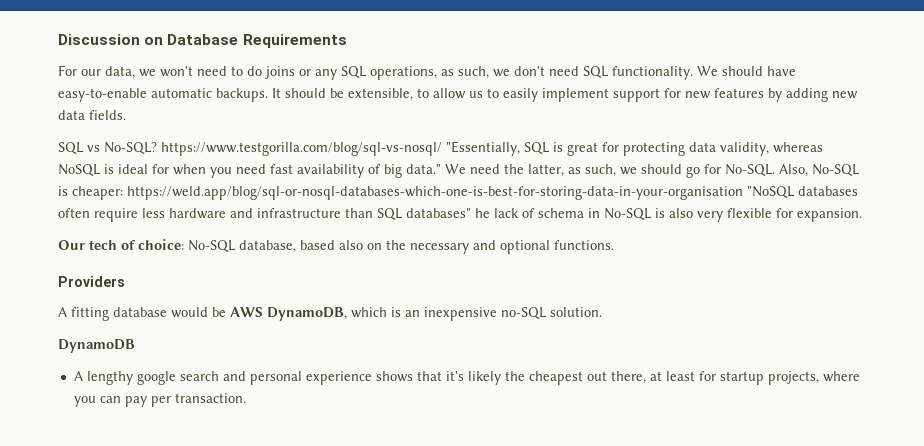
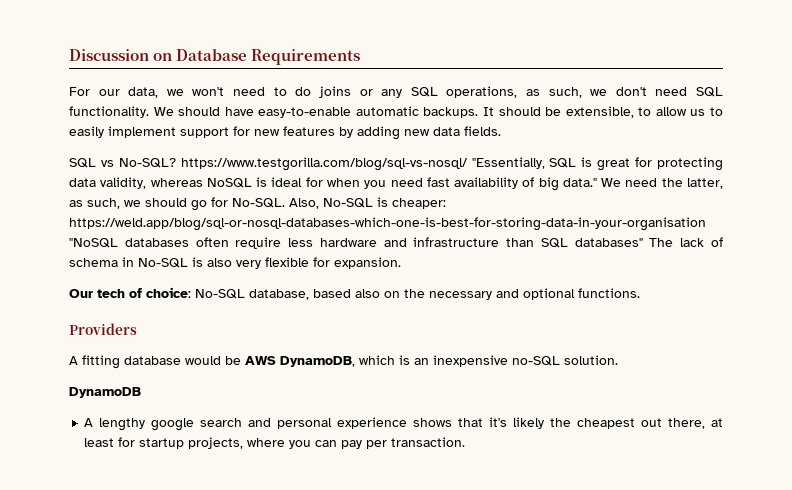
- Also, No-SQL is cheaper: https://weld.app/blog/sql-or-nosql-databases-which-one-is-best-for-storing-data-in-your-organisation "NoSQL databases often require less hardware and infrastructure than SQL databases" he lack of schema in No-SQL is also very flexible for expansion.
+ Also, No-SQL is cheaper: https://weld.app/blog/sql-or-nosql-databases-which-one-is-best-for-storing-data-in-your-organisation "NoSQL databases often require less hardware and infrastructure than SQL databases" The lack of schema in No-SQL is also very flexible for expansion.

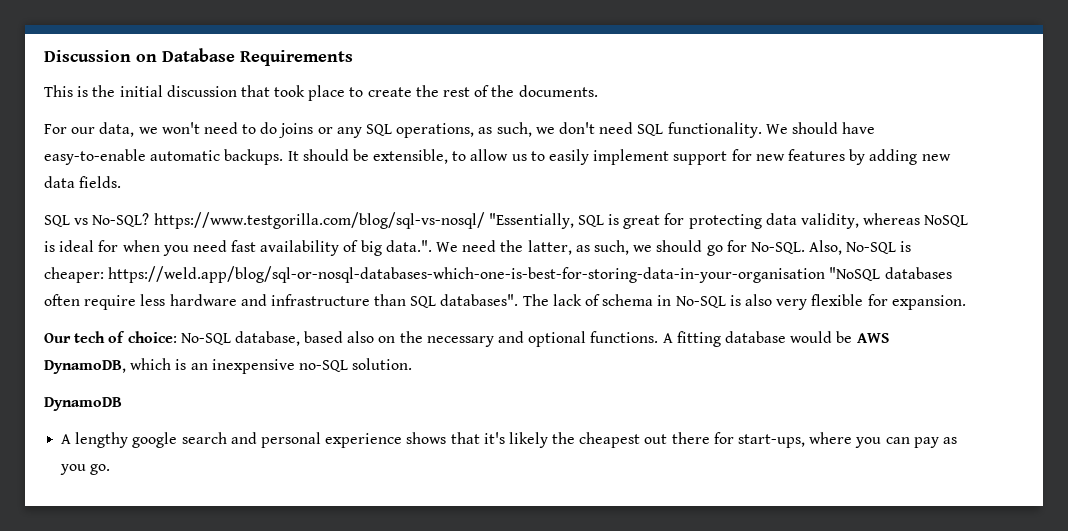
+ This is the initial discussion that took place to create the rest of the documents.
- SQL vs No-SQL? https://www.testgorilla.com/blog/sql-vs-nosql/ "Essentially, SQL is great for protecting data validity, whereas NoSQL is ideal for when you need fast availability of big data." We need the latter, as such, we should go for No-SQL.
+ SQL vs No-SQL? https://www.testgorilla.com/blog/sql-vs-nosql/ "Essentially, SQL is great for protecting data validity, whereas NoSQL is ideal for when you need fast availability of big data.". We need the latter, as such, we should go for No-SQL.
- Also, No-SQL is cheaper: https://weld.app/blog/sql-or-nosql-databases-which-one-is-best-for-storing-data-in-your-organisation "NoSQL databases often require less hardware and infrastructure than SQL databases" The lack of schema in No-SQL is also very flexible for expansion.
+ Also, No-SQL is cheaper: https://weld.app/blog/sql-or-nosql-databases-which-one-is-best-for-storing-data-in-your-organisation "NoSQL databases often require less hardware and infrastructure than SQL databases". The lack of schema in No-SQL is also very flexible for expansion.
- Our tech of choice: No-SQL database, based also on the necessary and optional functions.
- Providers
- A fitting database would be AWS DynamoDB, which is an inexpensive no-SQL solution.
+ Our tech of choice: No-SQL database, based also on the necessary and optional functions. A fitting database would be AWS DynamoDB, which is an inexpensive no-SQL solution.
- A lengthy google search and personal experience shows that it's likely the cheapest out there, at least for startup projects, where you can pay per transaction.
+ A lengthy google search and personal experience shows that it's likely the cheapest out there for start-ups, where you can pay as you go.

